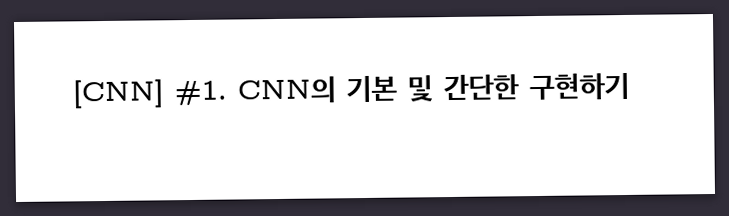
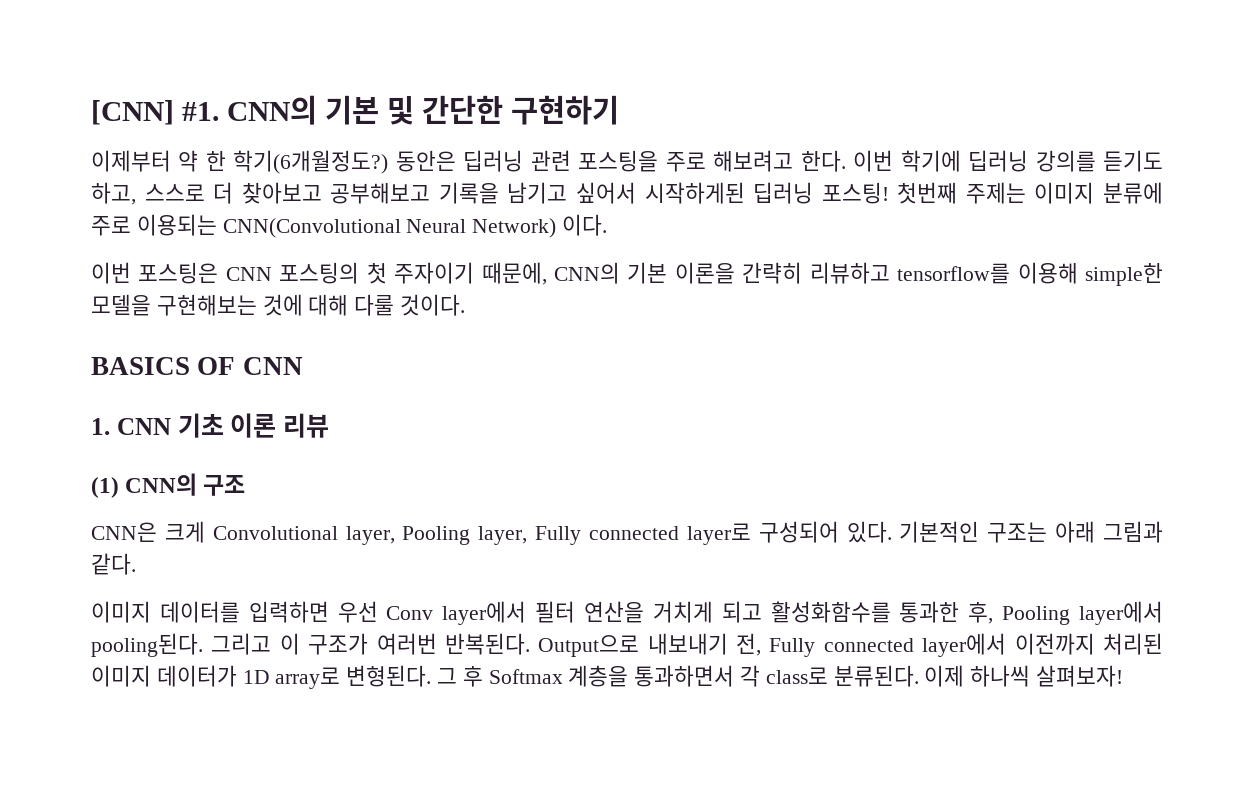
+ 이제부터 약 한 학기(6개월정도?) 동안은 딥러닝 관련 포스팅을 주로 해보려고 한다. 이번 학기에 딥러닝 강의를 듣기도 하고, 스스로 더 찾아보고 공부해보고 기록을 남기고 싶어서 시작하게된 딥러닝 포스팅! 첫번째 주제는 이미지 분류에 주로 이용되는 CNN(Convolutional Neural Network) 이다.
+ 이번 포스팅은 CNN 포스팅의 첫 주자이기 때문에, CNN의 기본 이론을 간략히 리뷰하고 tensorflow를 이용해 simple한 모델을 구현해보는 것에 대해 다룰 것이다.
+ BASICS OF CNN
+ 1. CNN 기초 이론 리뷰
+ (1) CNN의 구조
+ CNN은 크게 Convolutional layer, Pooling layer, Fully connected layer로 구성되어 있다. 기본적인 구조는 아래 그림과 같다.
+ 이미지 데이터를 입력하면 우선 Conv layer에서 필터 연산을 거치게 되고 활성화함수를 통과한 후, Pooling layer에서 pooling된다. 그리고 이 구조가 여러번 반복된다. Output으로 내보내기 전, Fully connected layer에서 이전까지 처리된 이미지 데이터가 1D array로 변형된다. 그 후 Softmax 계층을 통과하면서 각 class로 분류된다. 이제 하나씩 살펴보자!

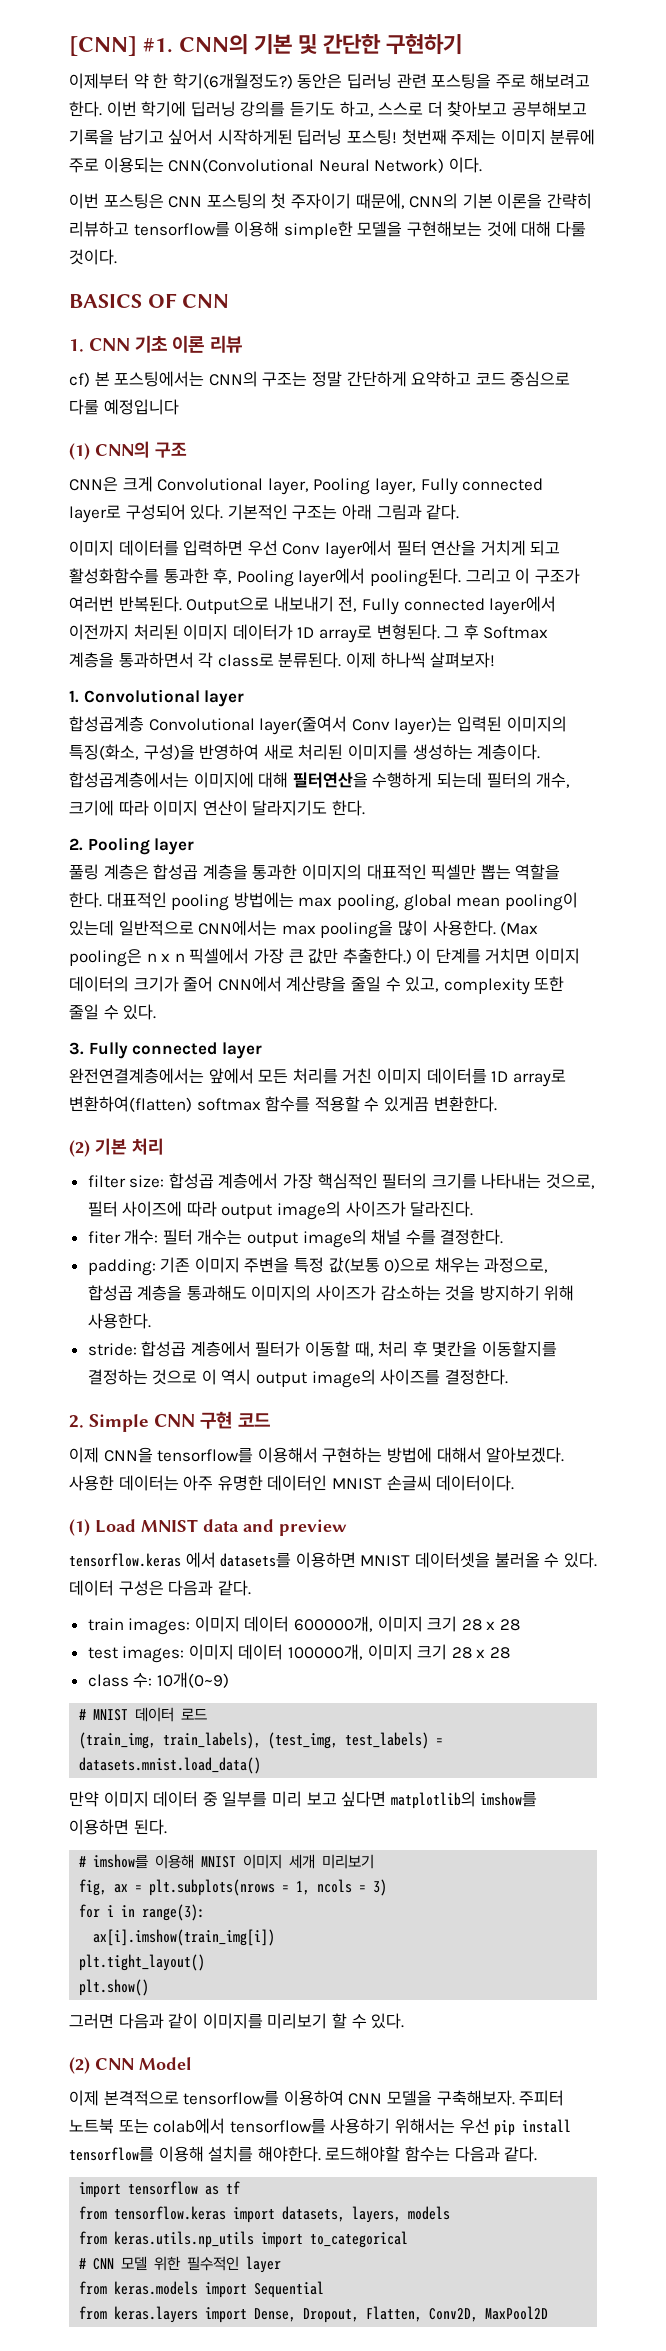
+ cf) 본 포스팅에서는 CNN의 구조는 정말 간단하게 요약하고 코드 중심으로 다룰 예정입니다
+ 1. Convolutional layer
+ 합성곱계층 Convolutional layer(줄여서 Conv layer)는 입력된 이미지의 특징(화소, 구성)을 반영하여 새로 처리된 이미지를 생성하는 계층이다. 합성곱계층에서는 이미지에 대해 필터연산을 수행하게 되는데 필터의 개수, 크기에 따라 이미지 연산이 달라지기도 한다.
+ 2. Pooling layer
+ 풀링 계층은 합성곱 계층을 통과한 이미지의 대표적인 픽셀만 뽑는 역할을 한다. 대표적인 pooling 방법에는 max pooling, global mean pooling이 있는데 일반적으로 CNN에서는 max pooling을 많이 사용한다. (Max pooling은 n x n 픽셀에서 가장 큰 값만 추출한다.) 이 단계를 거치면 이미지 데이터의 크기가 줄어 CNN에서 계산량을 줄일 수 있고, complexity 또한 줄일 수 있다.
+ 3. Fully connected layer
+ 완전연결계층에서는 앞에서 모든 처리를 거친 이미지 데이터를 1D array로 변환하여(flatten) softmax 함수를 적용할 수 있게끔 변환한다.
+ (2) 기본 처리
+ filter size: 합성곱 계층에서 가장 핵심적인 필터의 크기를 나타내는 것으로, 필터 사이즈에 따라 output image의 사이즈가 달라진다.
+ fiter 개수: 필터 개수는 output image의 채널 수를 결정한다.
+ padding: 기존 이미지 주변을 특정 값(보통 0)으로 채우는 과정으로, 합성곱 계층을 통과해도 이미지의 사이즈가 감소하는 것을 방지하기 위해 사용한다.
+ stride: 합성곱 계층에서 필터가 이동할 때, 처리 후 몇칸을 이동할지를 결정하는 것으로 이 역시 output image의 사이즈를 결정한다.
+ 2. Simple CNN 구현 코드
+ 이제 CNN을 tensorflow를 이용해서 구현하는 방법에 대해서 알아보겠다. 사용한 데이터는 아주 유명한 데이터인 MNIST 손글씨 데이터이다.
+ (1) Load MNIST data and preview
+ tensorflow.keras 에서 datasets를 이용하면 MNIST 데이터셋을 불러올 수 있다. 데이터 구성은 다음과 같다.
+ train images: 이미지 데이터 600000개, 이미지 크기 28 x 28
+ test images: 이미지 데이터 100000개, 이미지 크기 28 x 28
+ class 수: 10개(0~9)
+ # MNIST 데이터 로드
+ (train_img, train_labels), (test_img, test_labels) = datasets.mnist.load_data()
+ 만약 이미지 데이터 중 일부를 미리 보고 싶다면 matplotlib의 imshow를 이용하면 된다.
+ # imshow를 이용해 MNIST 이미지 세개 미리보기
+ fig, ax = plt.subplots(nrows = 1, ncols = 3)
+ for i in range(3):
+ ax[i].imshow(train_img[i])
+ plt.tight_layout()
+ plt.show()
+ 그러면 다음과 같이 이미지를 미리보기 할 수 있다.
+ (2) CNN Model
+ 이제 본격적으로 tensorflow를 이용하여 CNN 모델을 구축해보자. 주피터 노트북 또는 colab에서 tensorflow를 사용하기 위해서는 우선 pip install tensorflow를 이용해 설치를 해야한다. 로드해야할 함수는 다음과 같다.
+ import tensorflow as tf
+ from tensorflow.keras import datasets, layers, models
+ from keras.utils.np_utils import to_categorical
+ # CNN 모델 위한 필수적인 layer
+ from keras.models import Sequential
+ from keras.layers import Dense, Dropout, Flatten, Conv2D, MaxPool2D

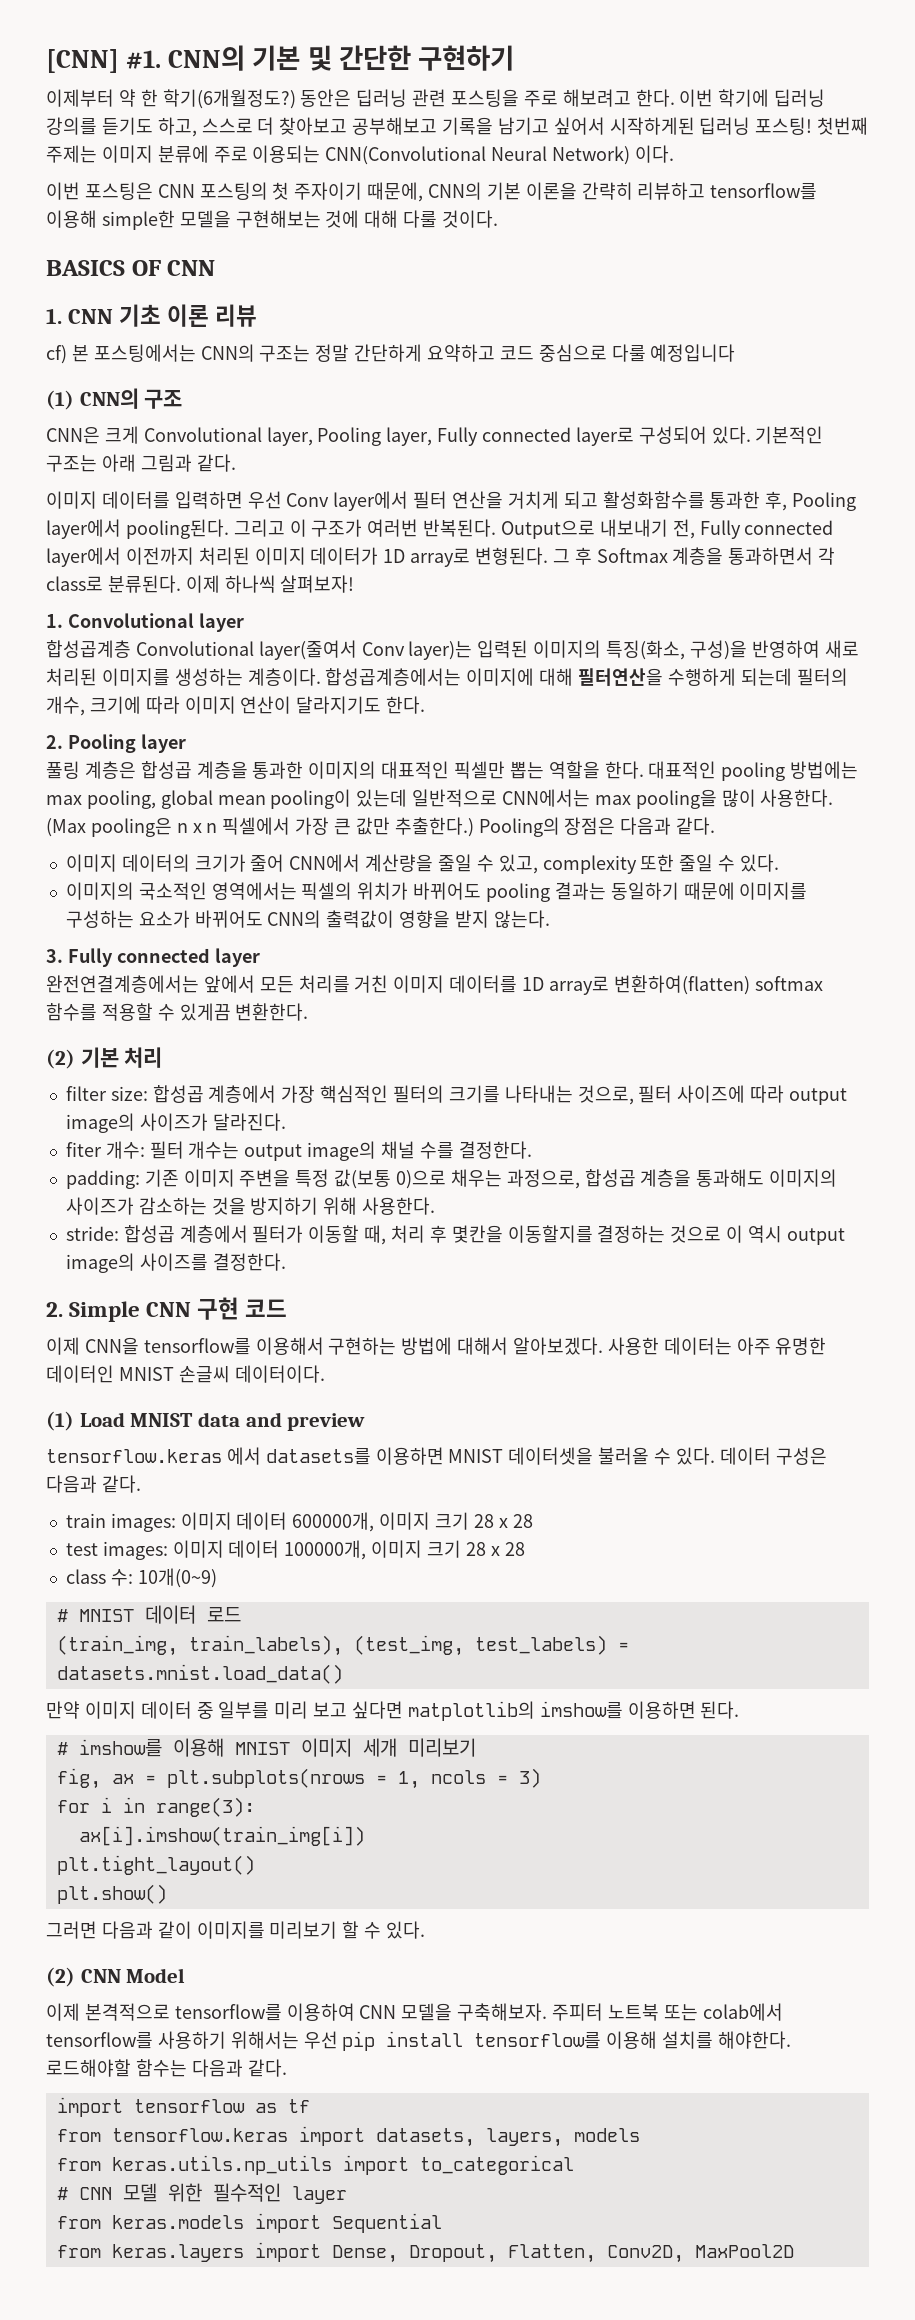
- 이 단계를 거치면 이미지 데이터의 크기가 줄어 CNN에서 계산량을 줄일 수 있고, complexity 또한 줄일 수 있다.
+ Pooling의 장점은 다음과 같다.
+ 이미지 데이터의 크기가 줄어 CNN에서 계산량을 줄일 수 있고, complexity 또한 줄일 수 있다.
+ 이미지의 국소적인 영역에서는 픽셀의 위치가 바뀌어도 pooling 결과는 동일하기 때문에 이미지를 구성하는 요소가 바뀌어도 CNN의 출력값이 영향을 받지 않는다.

